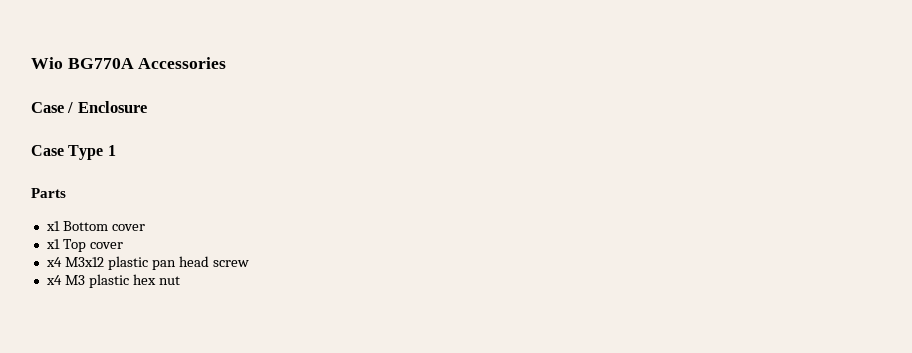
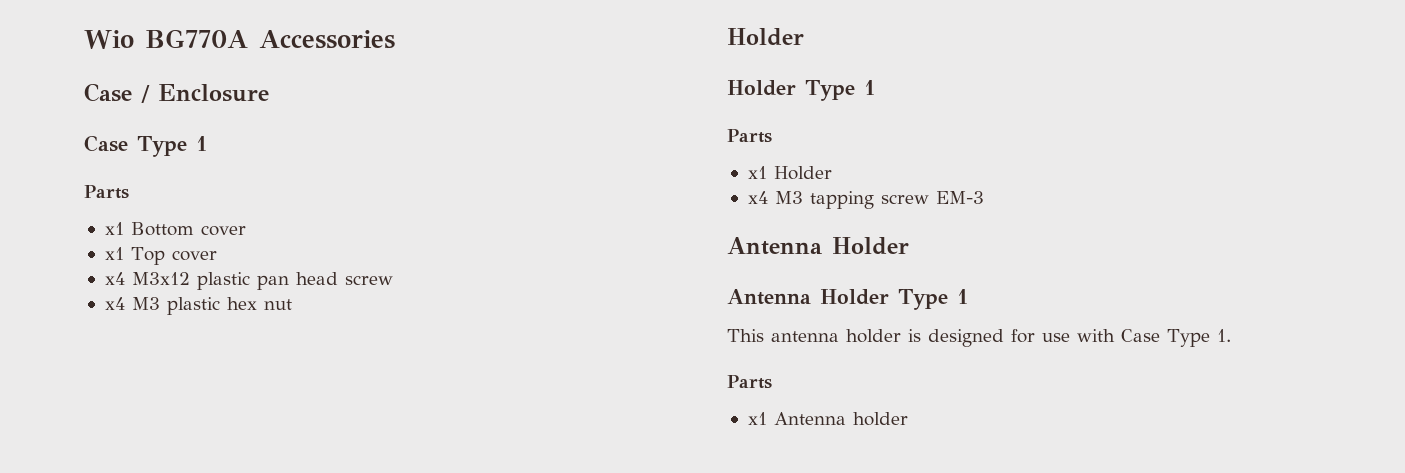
  x4 M3 plastic hex nut
+ Holder
+ Holder Type 1
+ Parts
+ x1 Holder
+ x4 M3 tapping screw EM-3
+ Antenna Holder
+ Antenna Holder Type 1
+ This antenna holder is designed for use with Case Type 1.
+ Parts
+ x1 Antenna holder

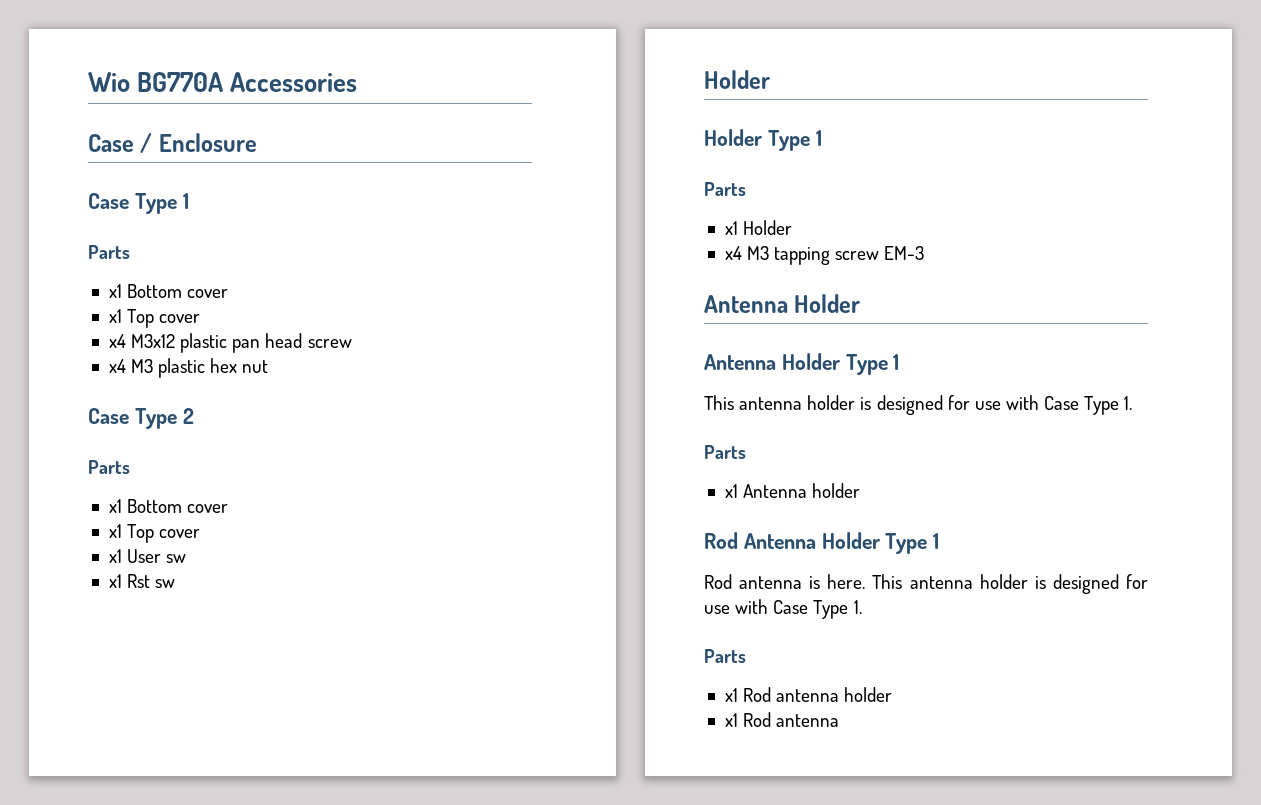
+ Case Type 2
+ Parts
+ x1 Bottom cover
+ x1 Top cover
+ x1 User sw
+ x1 Rst sw
+ Rod Antenna Holder Type 1
+ Rod antenna is here. This antenna holder is designed for use with Case Type 1.
+ Parts
+ x1 Rod antenna holder
+ x1 Rod antenna

